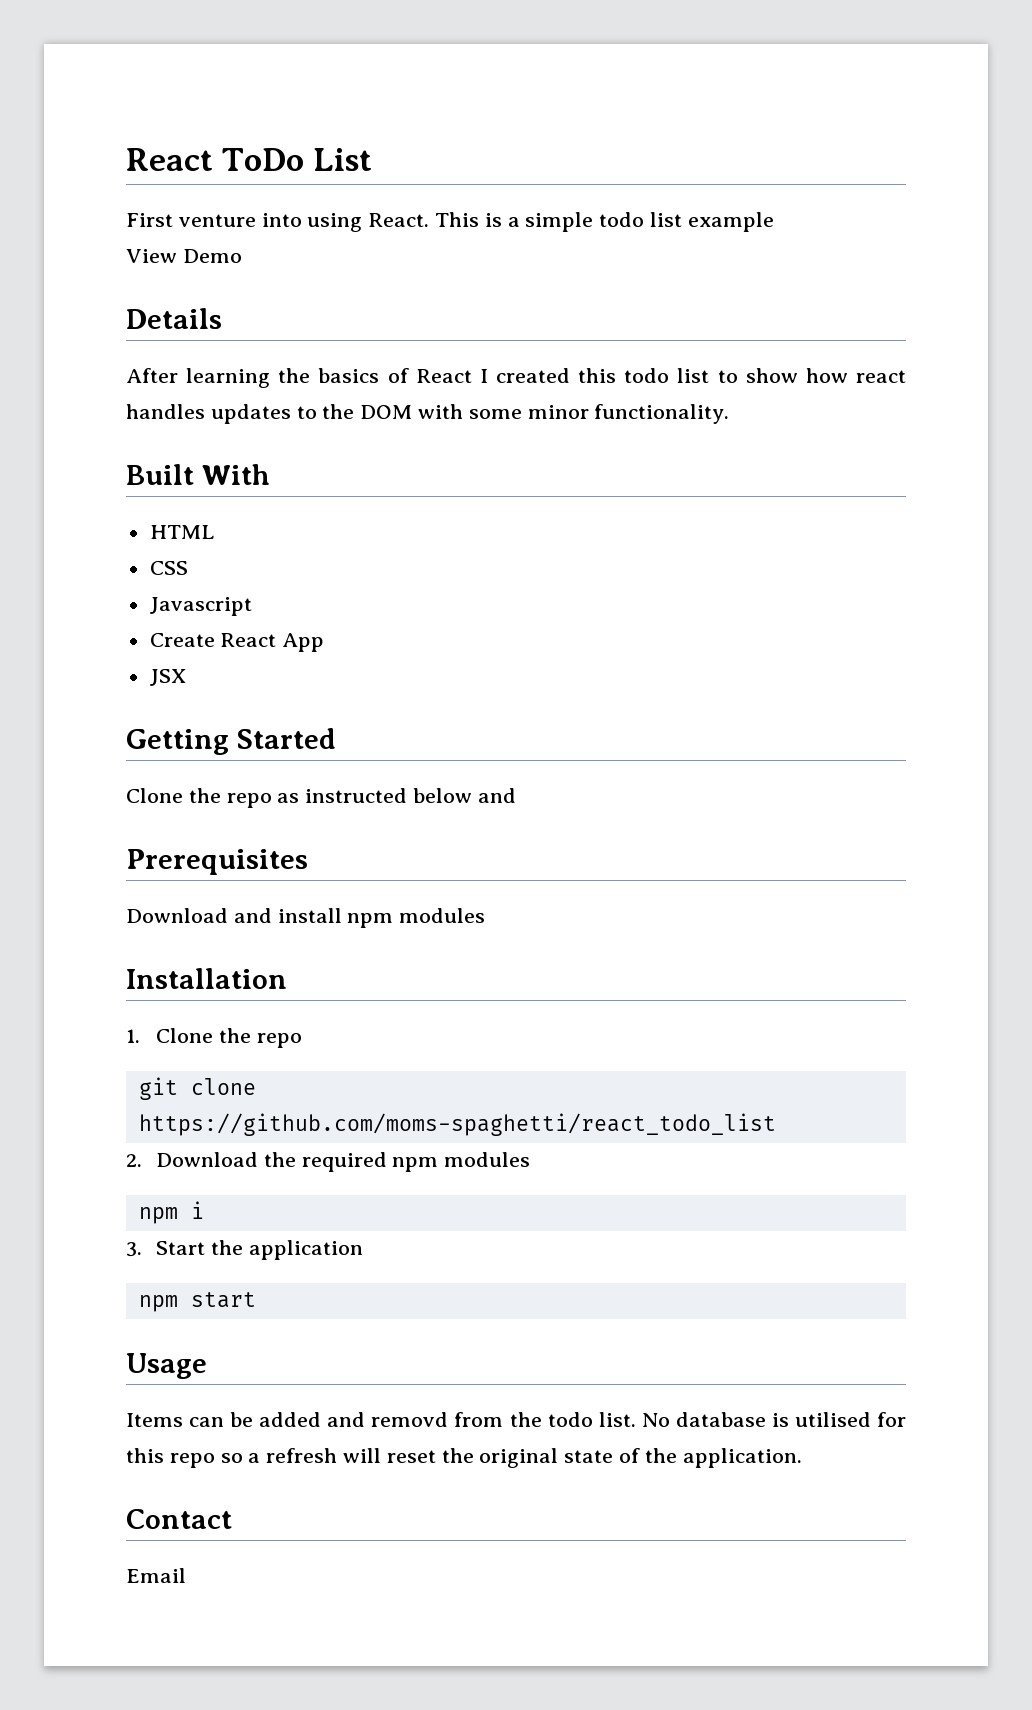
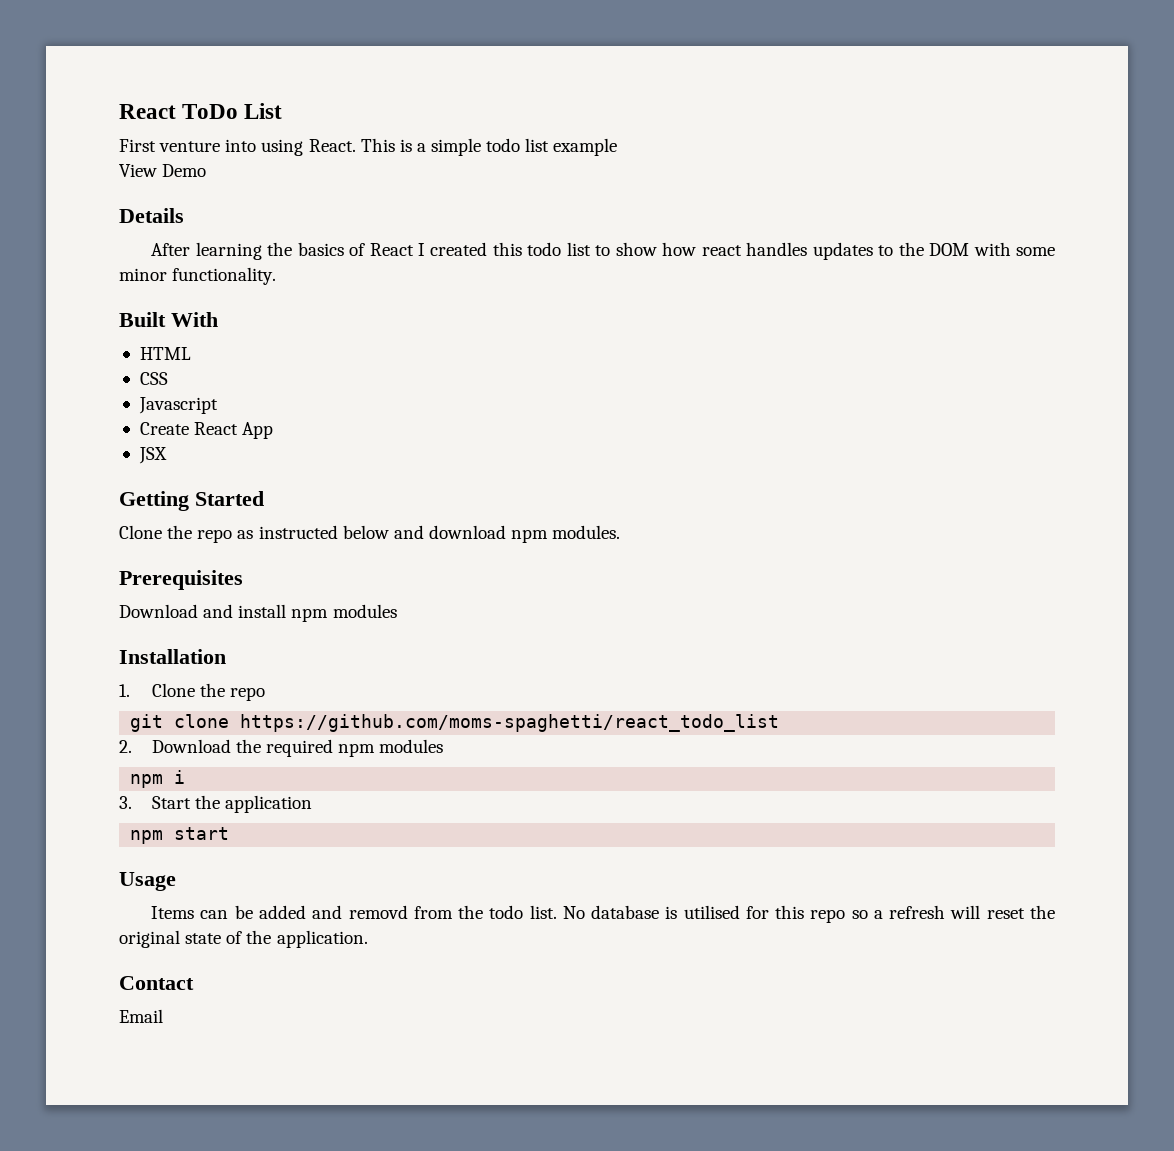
- Clone the repo as instructed below and
+ Clone the repo as instructed below and download npm modules.

